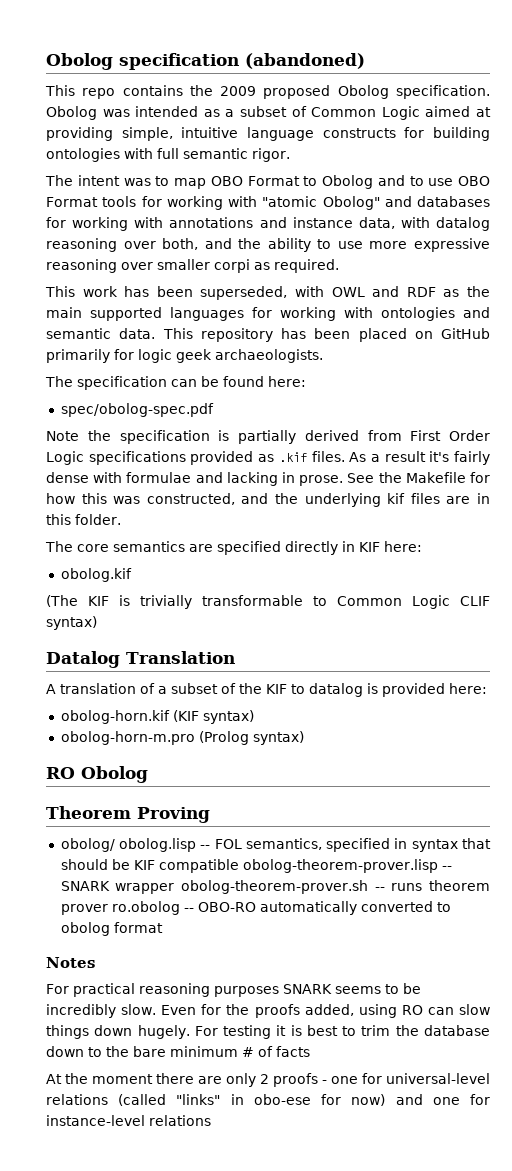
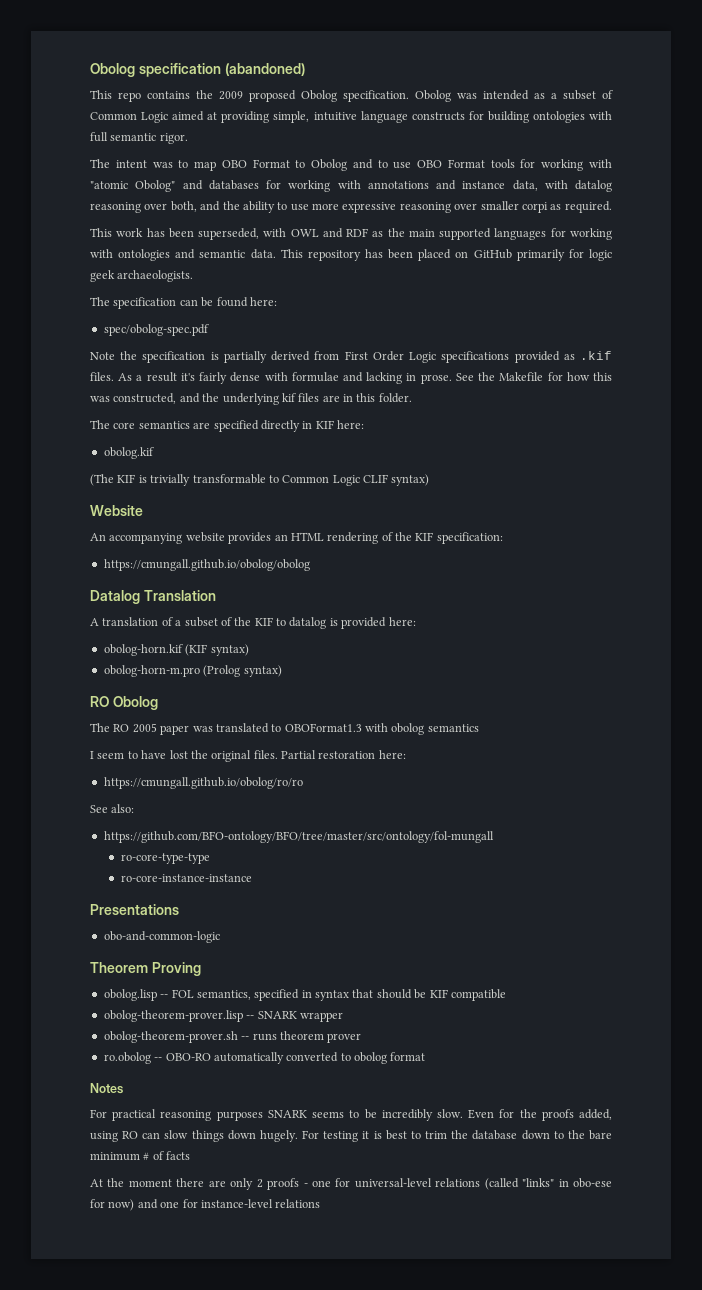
+ Website
+ An accompanying website provides an HTML rendering of the KIF specification:
+ https://cmungall.github.io/obolog/obolog
+ The RO 2005 paper was translated to OBOFormat1.3 with obolog semantics
+ I seem to have lost the original files. Partial restoration here:
+ https://cmungall.github.io/obolog/ro/ro
+ See also:
+ https://github.com/BFO-ontology/BFO/tree/master/src/ontology/fol-mungall
+ ro-core-type-type
+ ro-core-instance-instance
+ Presentations
+ obo-and-common-logic
- obolog/ obolog.lisp -- FOL semantics, specified in syntax that should be KIF compatible obolog-theorem-prover.lisp -- SNARK wrapper obolog-theorem-prover.sh -- runs theorem prover ro.obolog -- OBO-RO automatically converted to obolog format
+ obolog.lisp -- FOL semantics, specified in syntax that should be KIF compatible
+ obolog-theorem-prover.lisp -- SNARK wrapper
+ obolog-theorem-prover.sh -- runs theorem prover
+ ro.obolog -- OBO-RO automatically converted to obolog format

